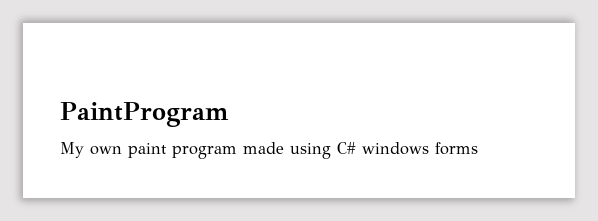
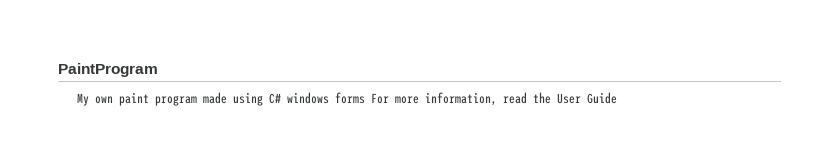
- My own paint program made using C# windows forms
+ My own paint program made using C# windows forms For more information, read the User Guide

